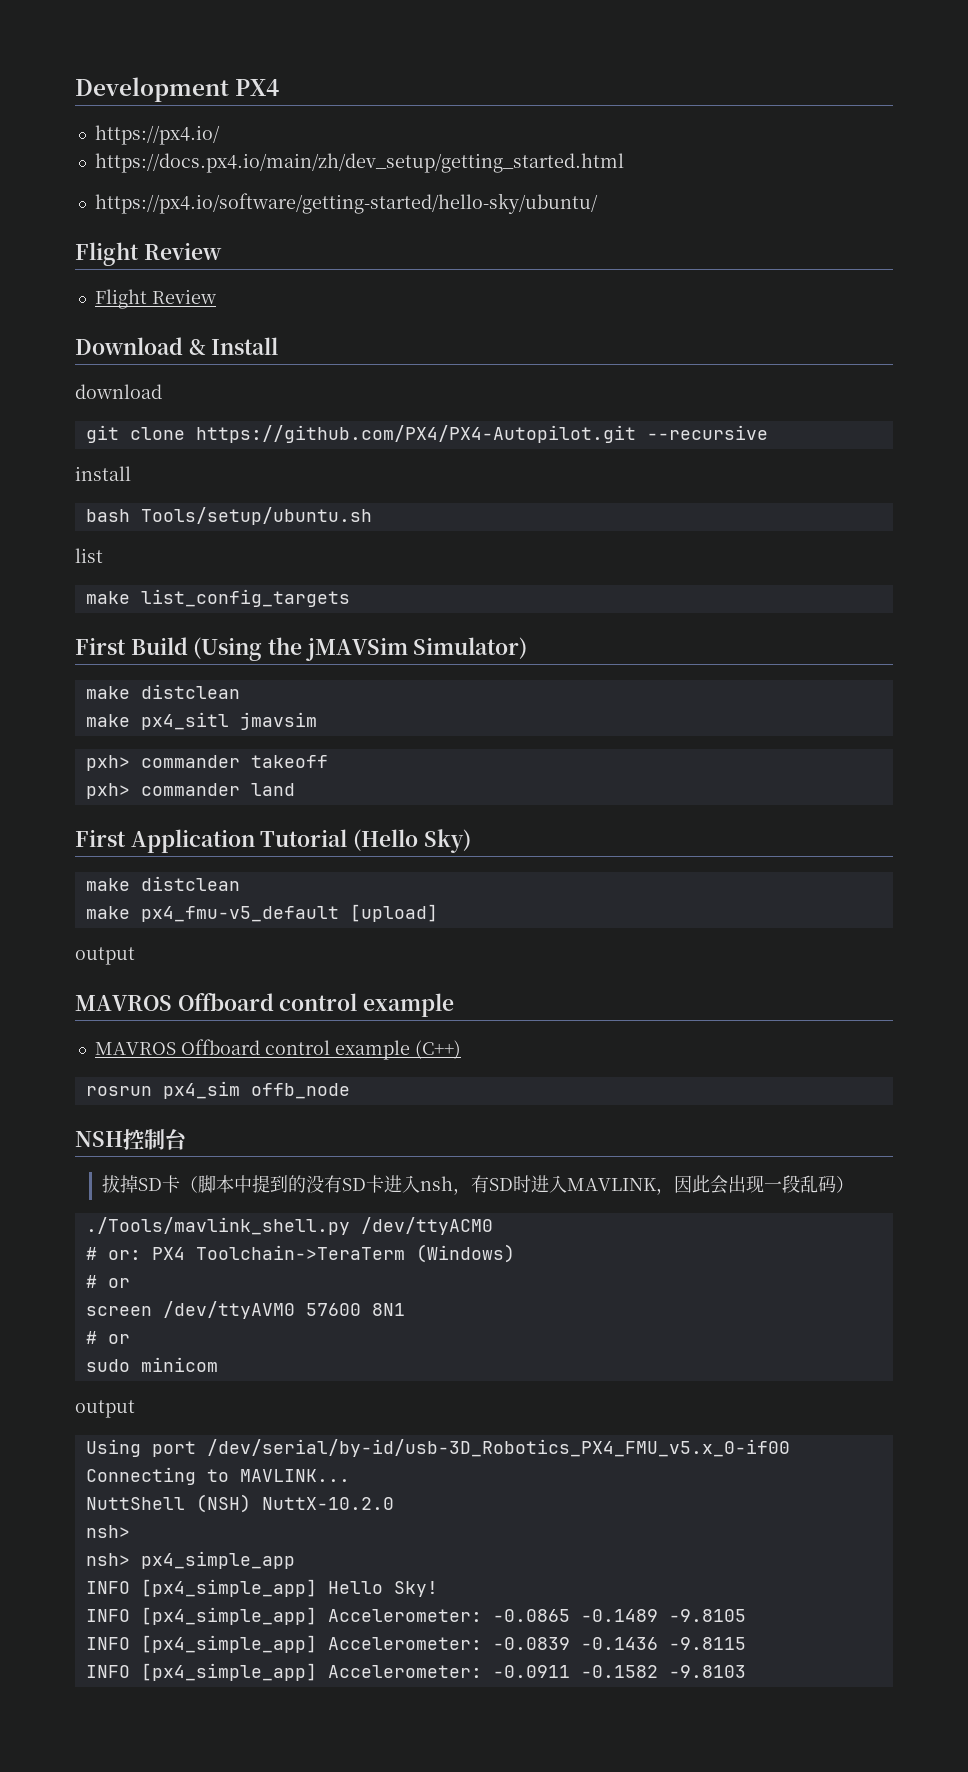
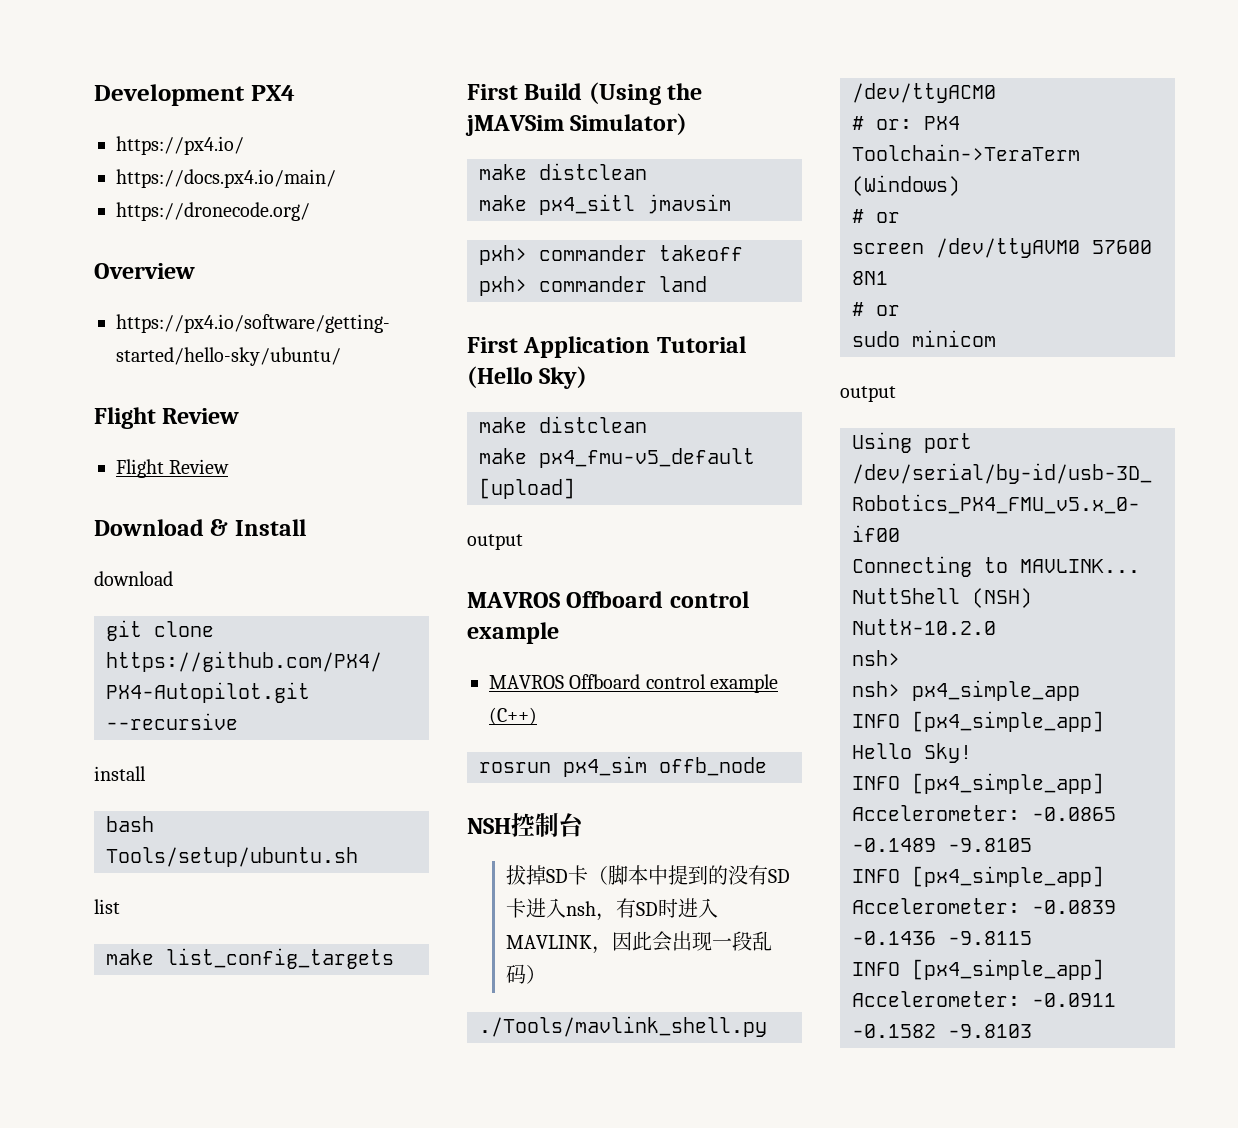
- https://docs.px4.io/main/zh/dev_setup/getting_started.html
+ https://docs.px4.io/main/
+ https://dronecode.org/
+ Overview

